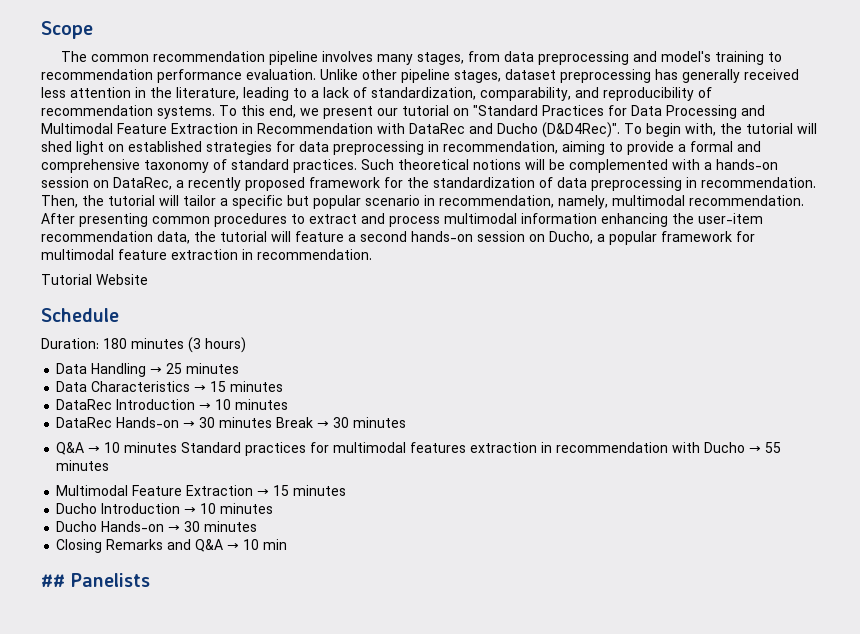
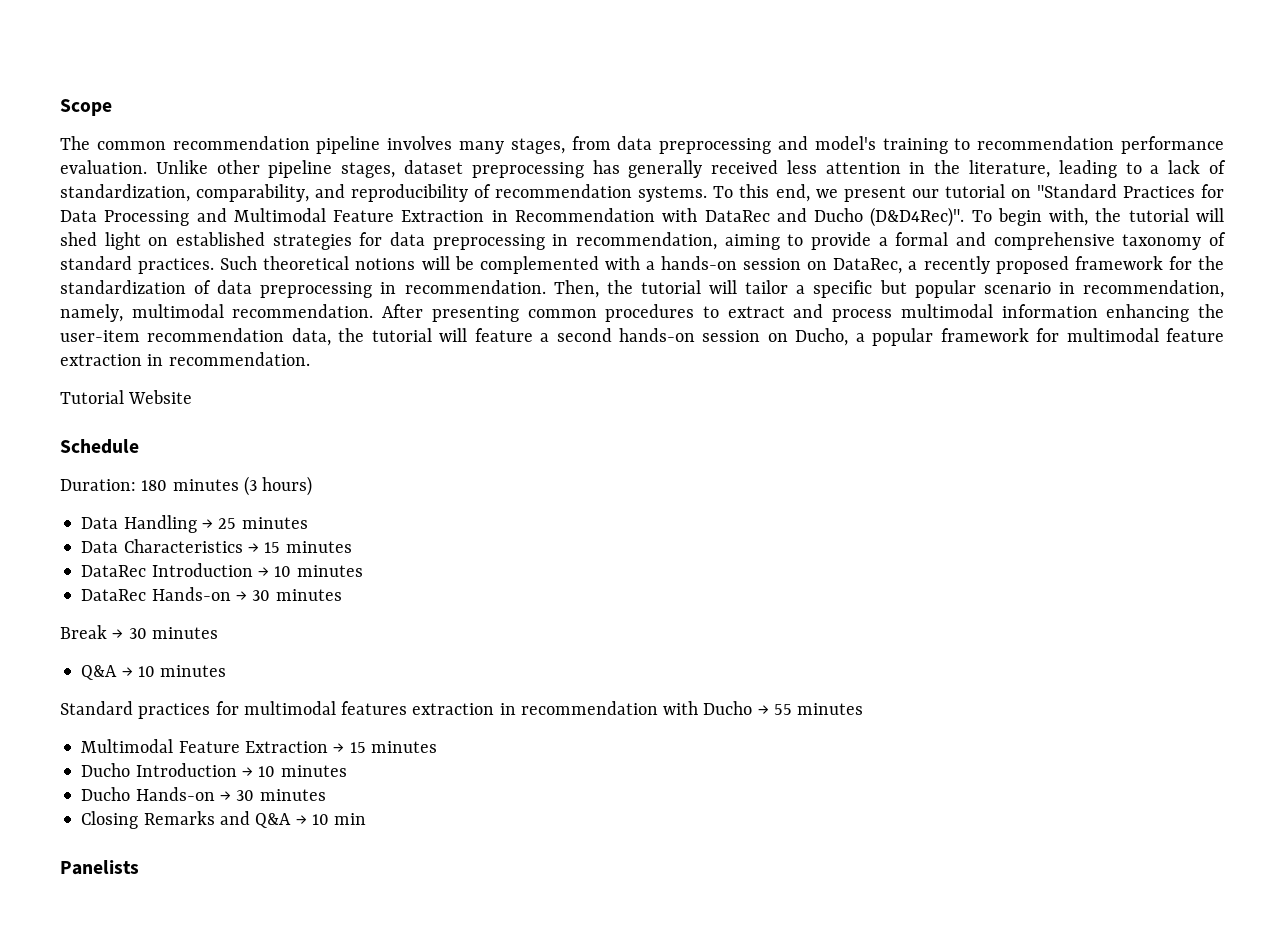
- DataRec Hands-on → 30 minutes Break → 30 minutes
+ DataRec Hands-on → 30 minutes
+ Break → 30 minutes
- Q&A → 10 minutes Standard practices for multimodal features extraction in recommendation with Ducho → 55 minutes
+ Q&A → 10 minutes
+ Standard practices for multimodal features extraction in recommendation with Ducho → 55 minutes
- ## Panelists
+ Panelists

